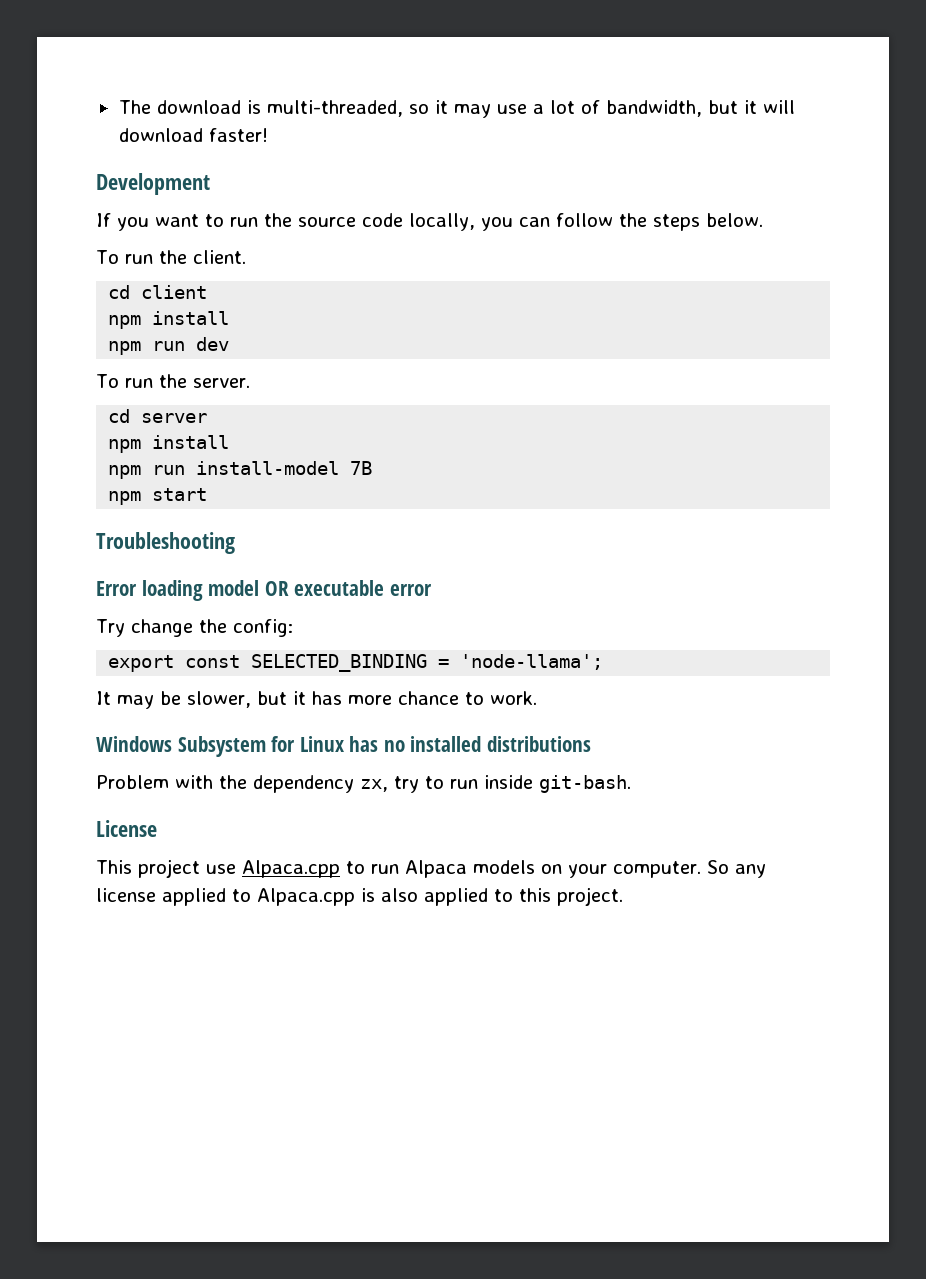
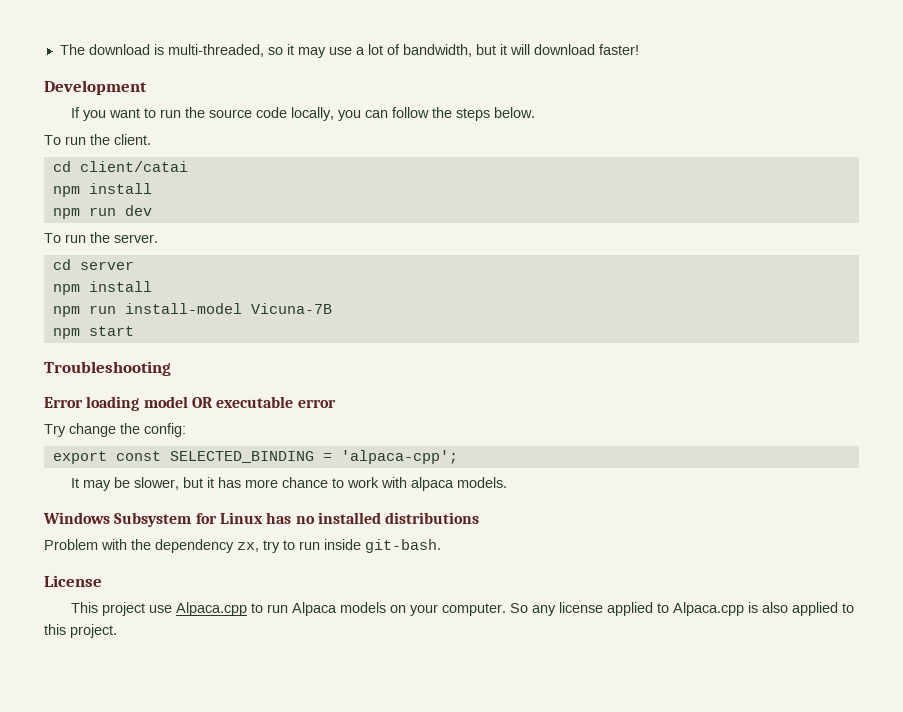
- cd client
+ cd client/catai
- npm run install-model 7B
+ npm run install-model Vicuna-7B
- export const SELECTED_BINDING = 'node-llama';
+ export const SELECTED_BINDING = 'alpaca-cpp';
- It may be slower, but it has more chance to work.
+ It may be slower, but it has more chance to work with alpaca models.

